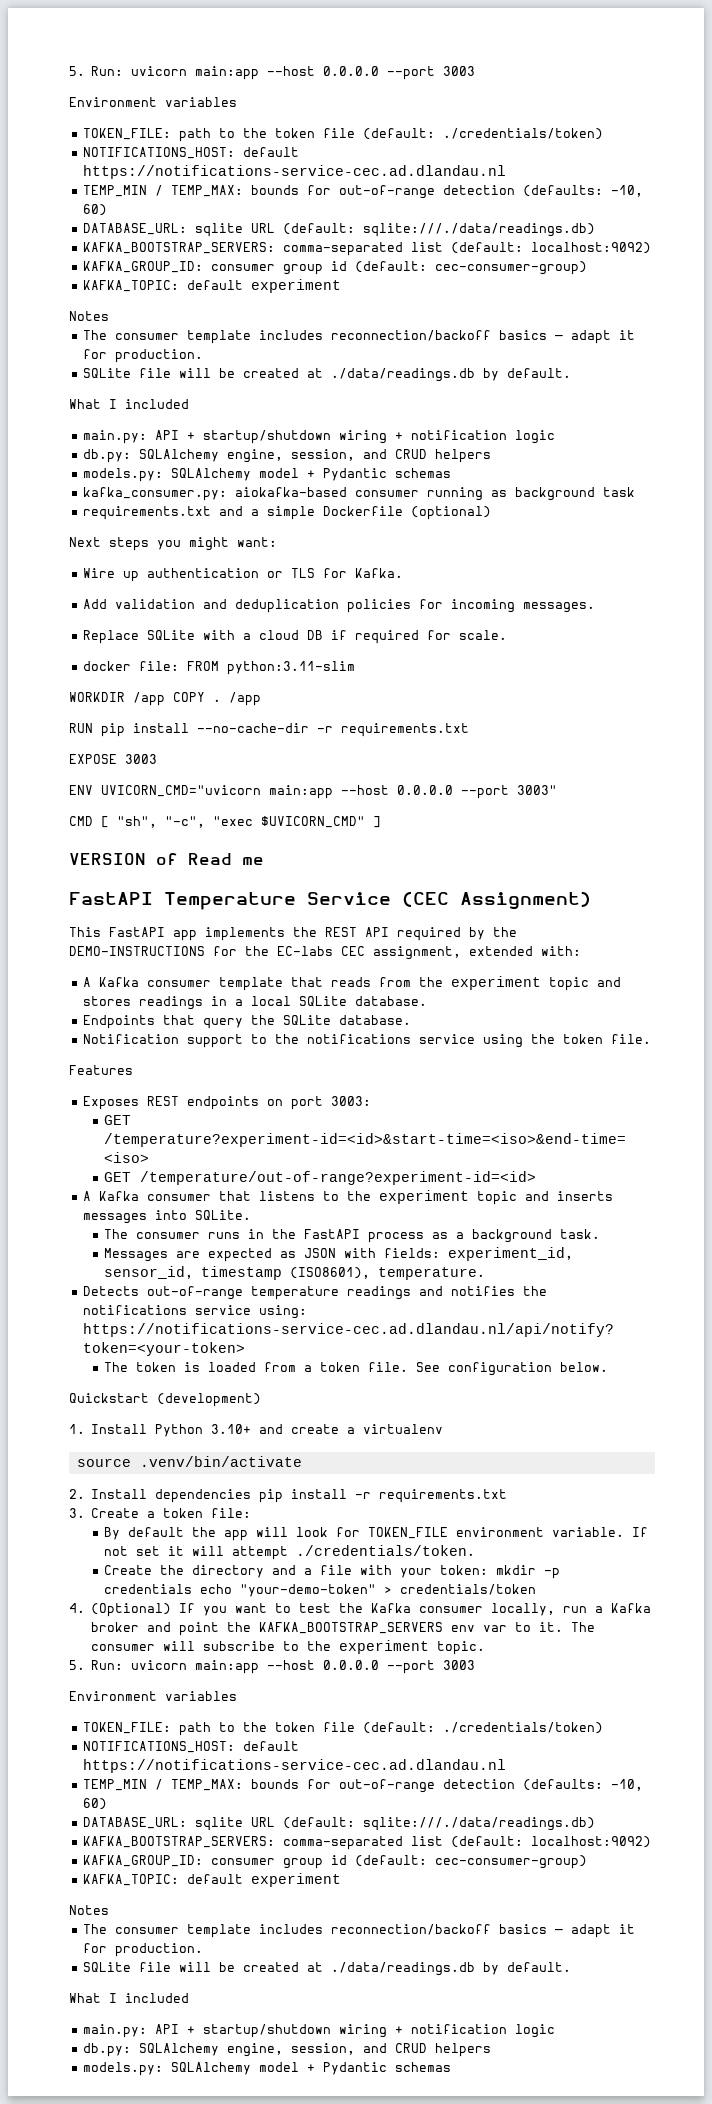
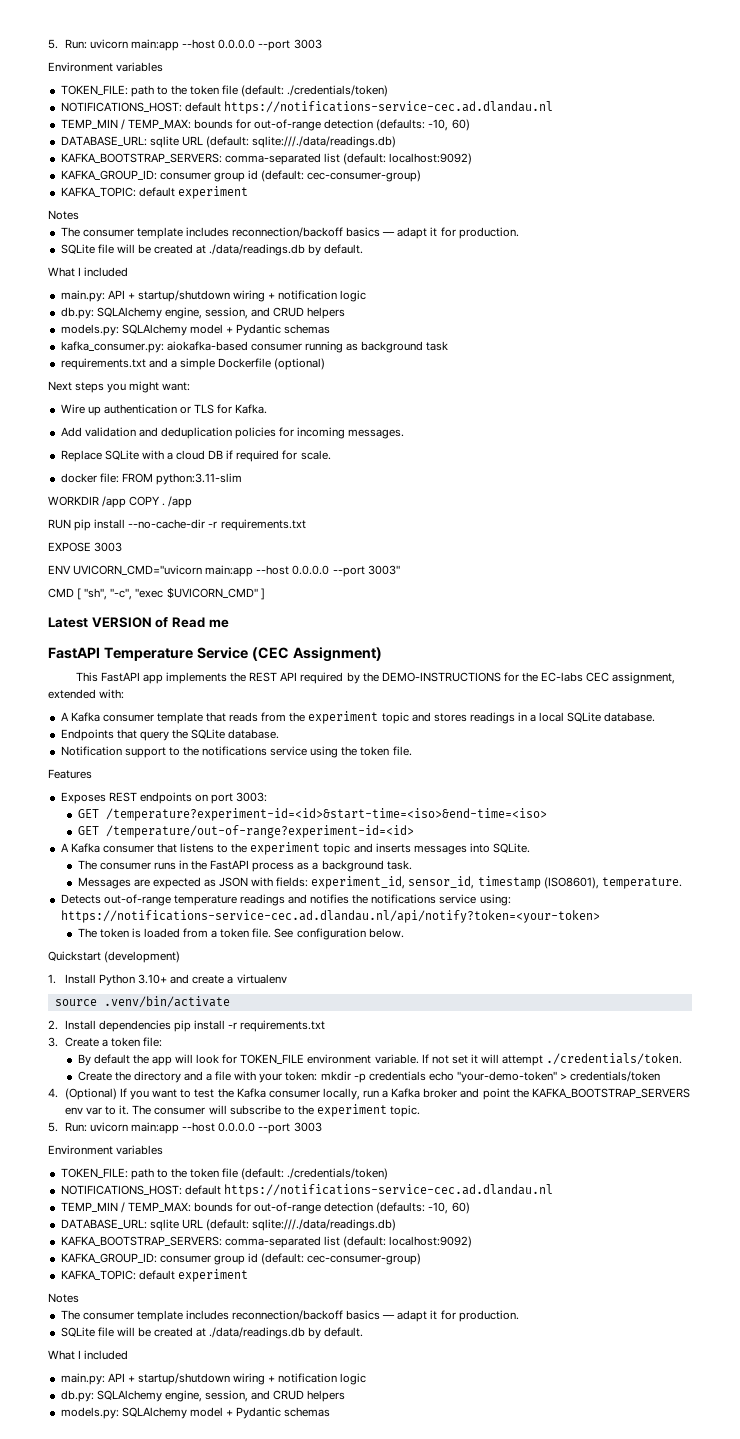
- VERSION of Read me
+ Latest VERSION of Read me

